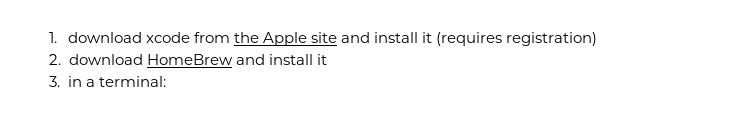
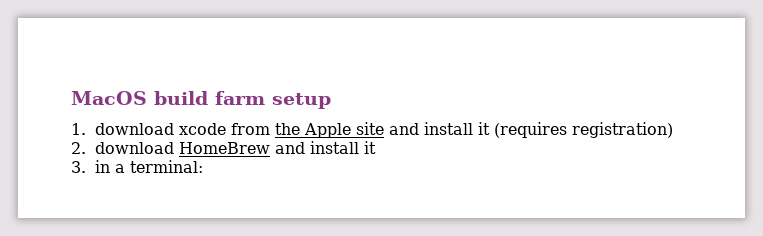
+ MacOS build farm setup

